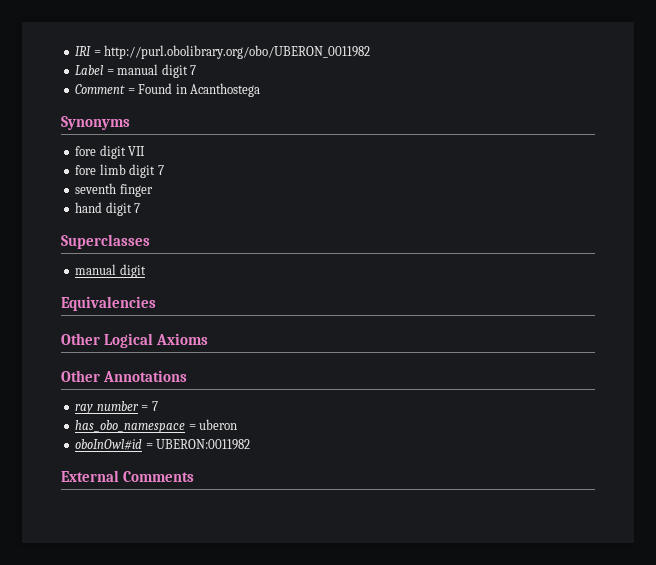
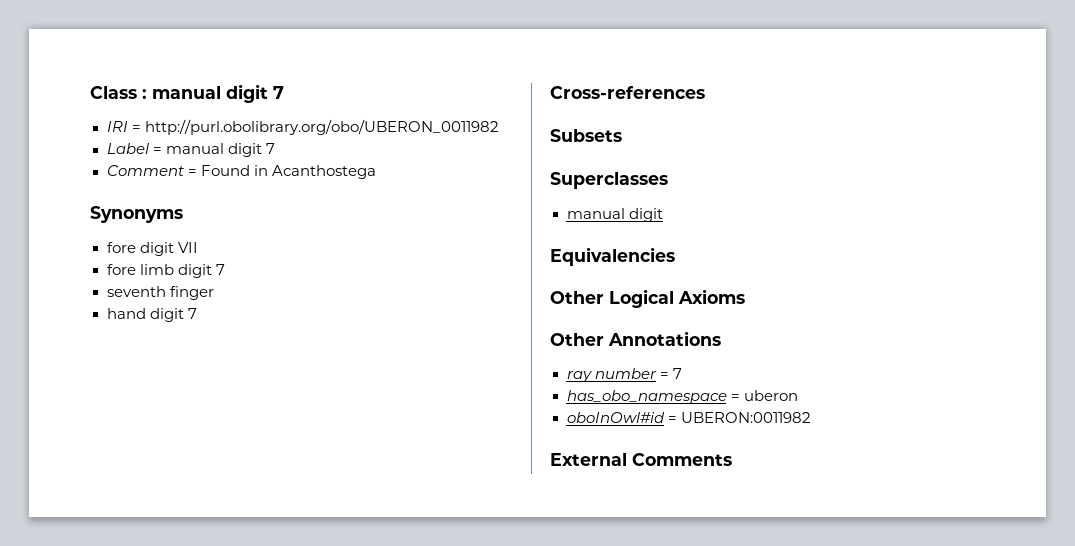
+ Class : manual digit 7
+ Cross-references
+ Subsets

